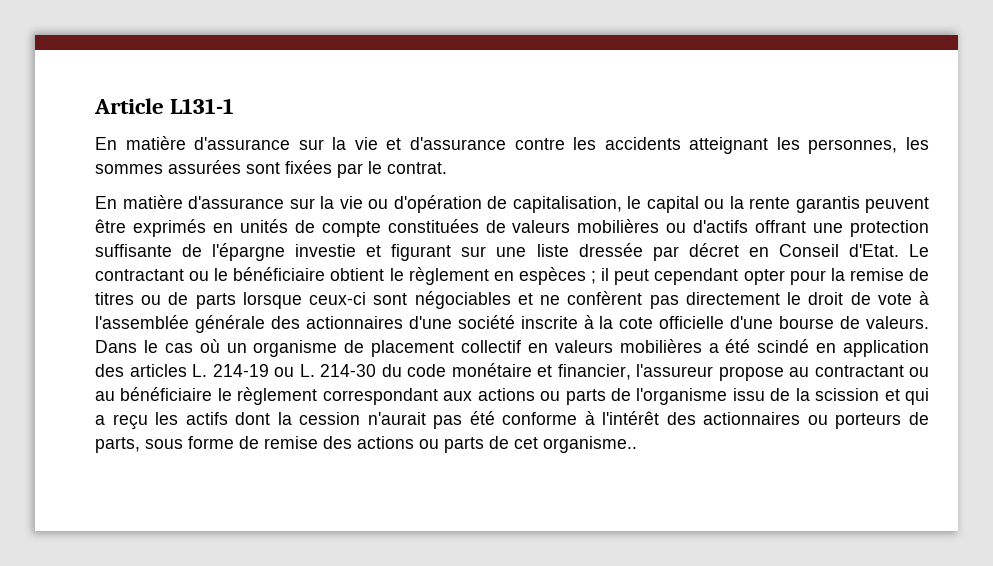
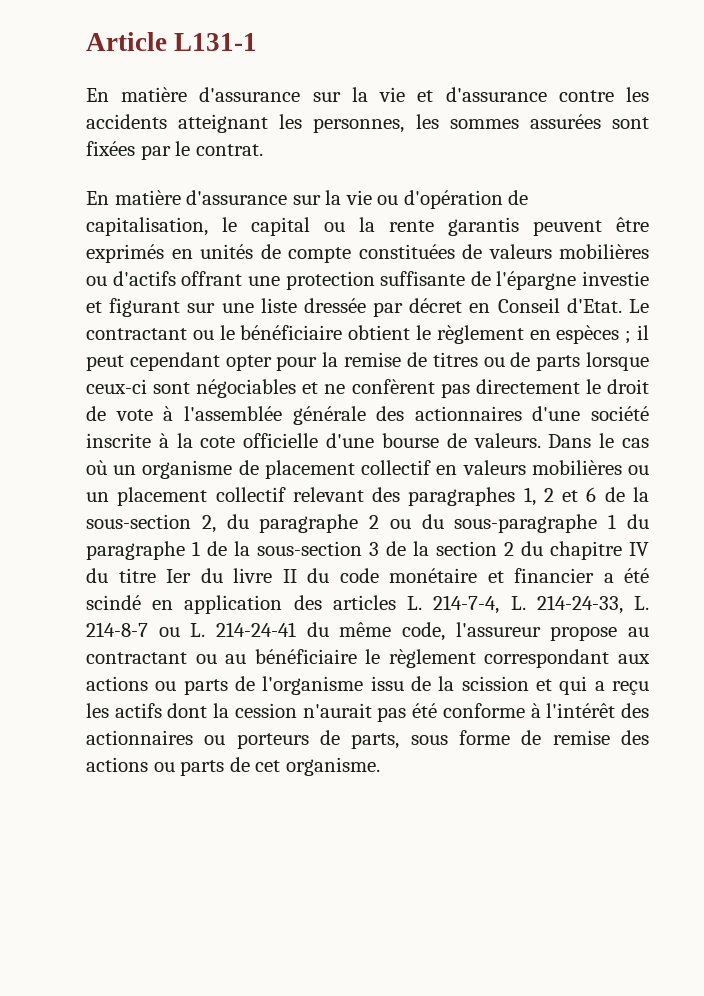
- Dans le cas où un organisme de placement collectif en valeurs mobilières a été scindé en application des articles L. 214-19 ou L. 214-30 du code monétaire et financier, l'assureur propose au contractant ou au bénéficiaire le règlement correspondant aux actions ou parts de l'organisme issu de la scission et qui a reçu les actifs dont la cession n'aurait pas été conforme à l'intérêt des actionnaires ou porteurs de parts, sous forme de remise des actions ou parts de cet organisme..
+ Dans le cas où un organisme de placement collectif en valeurs mobilières ou un placement collectif relevant des paragraphes 1, 2 et 6 de la sous-section 2, du paragraphe 2 ou du sous-paragraphe 1 du paragraphe 1 de la sous-section 3 de la section 2 du chapitre IV du titre Ier du livre II du code monétaire et financier a été scindé en application des articles L. 214-7-4, L. 214-24-33, L. 214-8-7 ou L. 214-24-41 du même code, l'assureur propose au contractant ou au bénéficiaire le règlement correspondant aux actions ou parts de l'organisme issu de la scission et qui a reçu les actifs dont la cession n'aurait pas été conforme à l'intérêt des actionnaires ou porteurs de parts, sous forme de remise des actions ou parts de cet organisme.

